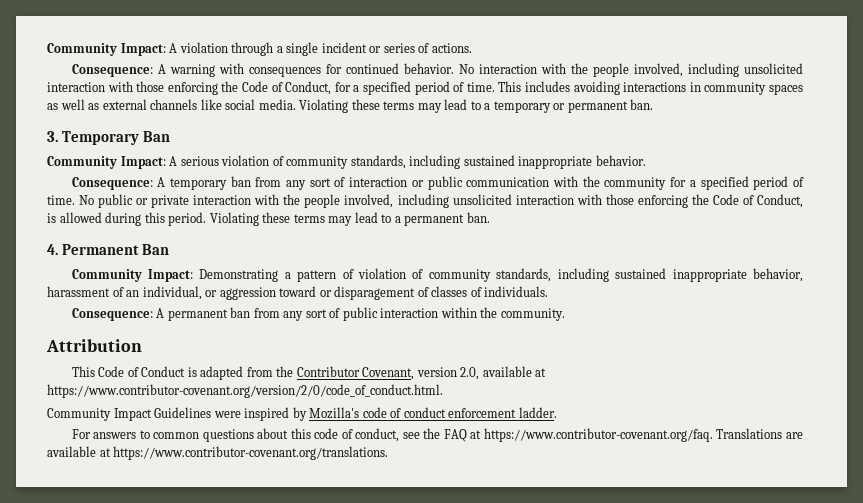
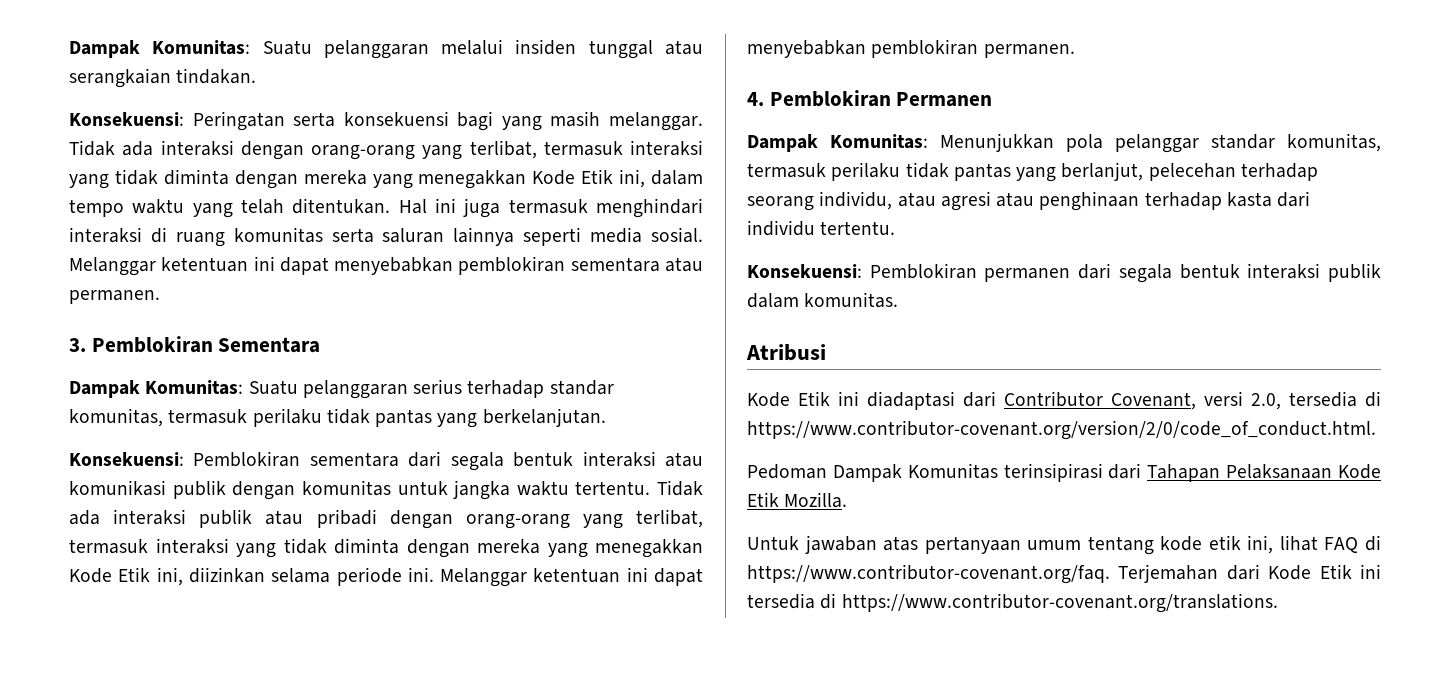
- Community Impact: A violation through a single incident or series of actions.
- Consequence: A warning with consequences for continued behavior. No interaction with the people involved, including unsolicited interaction with those enforcing the Code of Conduct, for a specified period of time. This includes avoiding interactions in community spaces as well as external channels like social media. Violating these terms may lead to a temporary or permanent ban.
- 3. Temporary Ban
- Community Impact: A serious violation of community standards, including sustained inappropriate behavior.
- Consequence: A temporary ban from any sort of interaction or public communication with the community for a specified period of time. No public or private interaction with the people involved, including unsolicited interaction with those enforcing the Code of Conduct, is allowed during this period. Violating these terms may lead to a permanent ban.
- 4. Permanent Ban
- Community Impact: Demonstrating a pattern of violation of community standards, including sustained inappropriate behavior, harassment of an individual, or aggression toward or disparagement of classes of individuals.
- Consequence: A permanent ban from any sort of public interaction within the community.
- Attribution
- This Code of Conduct is adapted from the Contributor Covenant, version 2.0, available at https://www.contributor-covenant.org/version/2/0/code_of_conduct.html.
- Community Impact Guidelines were inspired by Mozilla's code of conduct enforcement ladder.
- For answers to common questions about this code of conduct, see the FAQ at https://www.contributor-covenant.org/faq. Translations are available at https://www.contributor-covenant.org/translations.
+ Dampak Komunitas: Suatu pelanggaran melalui insiden tunggal atau serangkaian tindakan.
+ Konsekuensi: Peringatan serta konsekuensi bagi yang masih melanggar. Tidak ada interaksi dengan orang-orang yang terlibat, termasuk interaksi yang tidak diminta dengan mereka yang menegakkan Kode Etik ini, dalam tempo waktu yang telah ditentukan. Hal ini juga termasuk menghindari interaksi di ruang komunitas serta saluran lainnya seperti media sosial. Melanggar ketentuan ini dapat menyebabkan pemblokiran sementara atau permanen.
+ 3. Pemblokiran Sementara
+ Dampak Komunitas: Suatu pelanggaran serius terhadap standar komunitas, termasuk perilaku tidak pantas yang berkelanjutan.
+ Konsekuensi: Pemblokiran sementara dari segala bentuk interaksi atau komunikasi publik dengan komunitas untuk jangka waktu tertentu. Tidak ada interaksi publik atau pribadi dengan orang-orang yang terlibat, termasuk interaksi yang tidak diminta dengan mereka yang menegakkan Kode Etik ini, diizinkan selama periode ini. Melanggar ketentuan ini dapat menyebabkan pemblokiran permanen.
+ 4. Pemblokiran Permanen
+ Dampak Komunitas: Menunjukkan pola pelanggar standar komunitas, termasuk perilaku tidak pantas yang berlanjut, pelecehan terhadap seorang individu, atau agresi atau penghinaan terhadap kasta dari individu tertentu.
+ Konsekuensi: Pemblokiran permanen dari segala bentuk interaksi publik dalam komunitas.
+ Atribusi
+ Kode Etik ini diadaptasi dari Contributor Covenant, versi 2.0, tersedia di https://www.contributor-covenant.org/version/2/0/code_of_conduct.html.
+ Pedoman Dampak Komunitas terinsipirasi dari Tahapan Pelaksanaan Kode Etik Mozilla.
+ Untuk jawaban atas pertanyaan umum tentang kode etik ini, lihat FAQ di https://www.contributor-covenant.org/faq. Terjemahan dari Kode Etik ini tersedia di https://www.contributor-covenant.org/translations.

